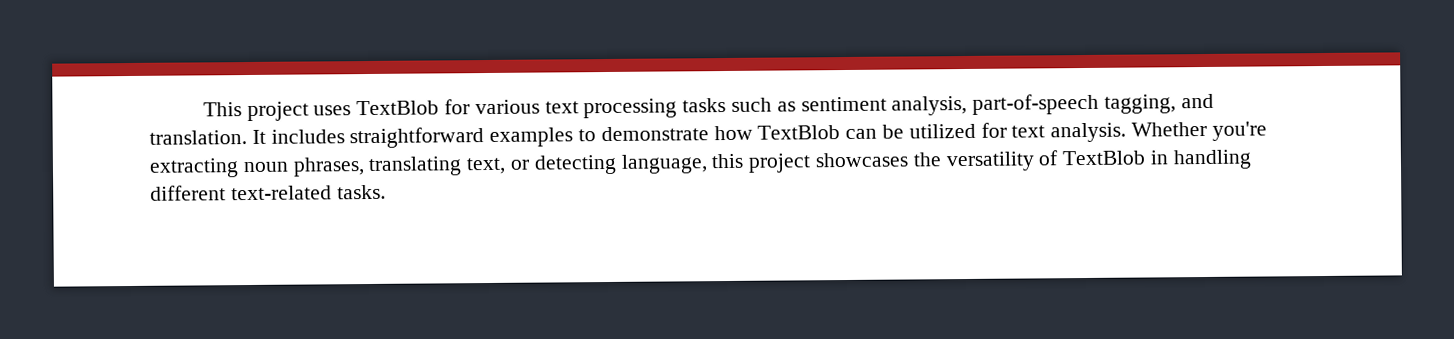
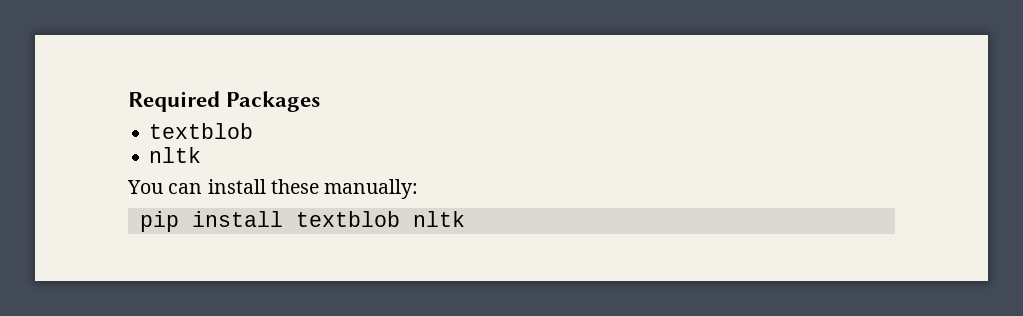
- This project uses TextBlob for various text processing tasks such as sentiment analysis, part-of-speech tagging, and translation. It includes straightforward examples to demonstrate how TextBlob can be utilized for text analysis. Whether you're extracting noun phrases, translating text, or detecting language, this project showcases the versatility of TextBlob in handling different text-related tasks.
+ Required Packages
+ textblob
+ nltk
+ You can install these manually:
+ pip install textblob nltk

